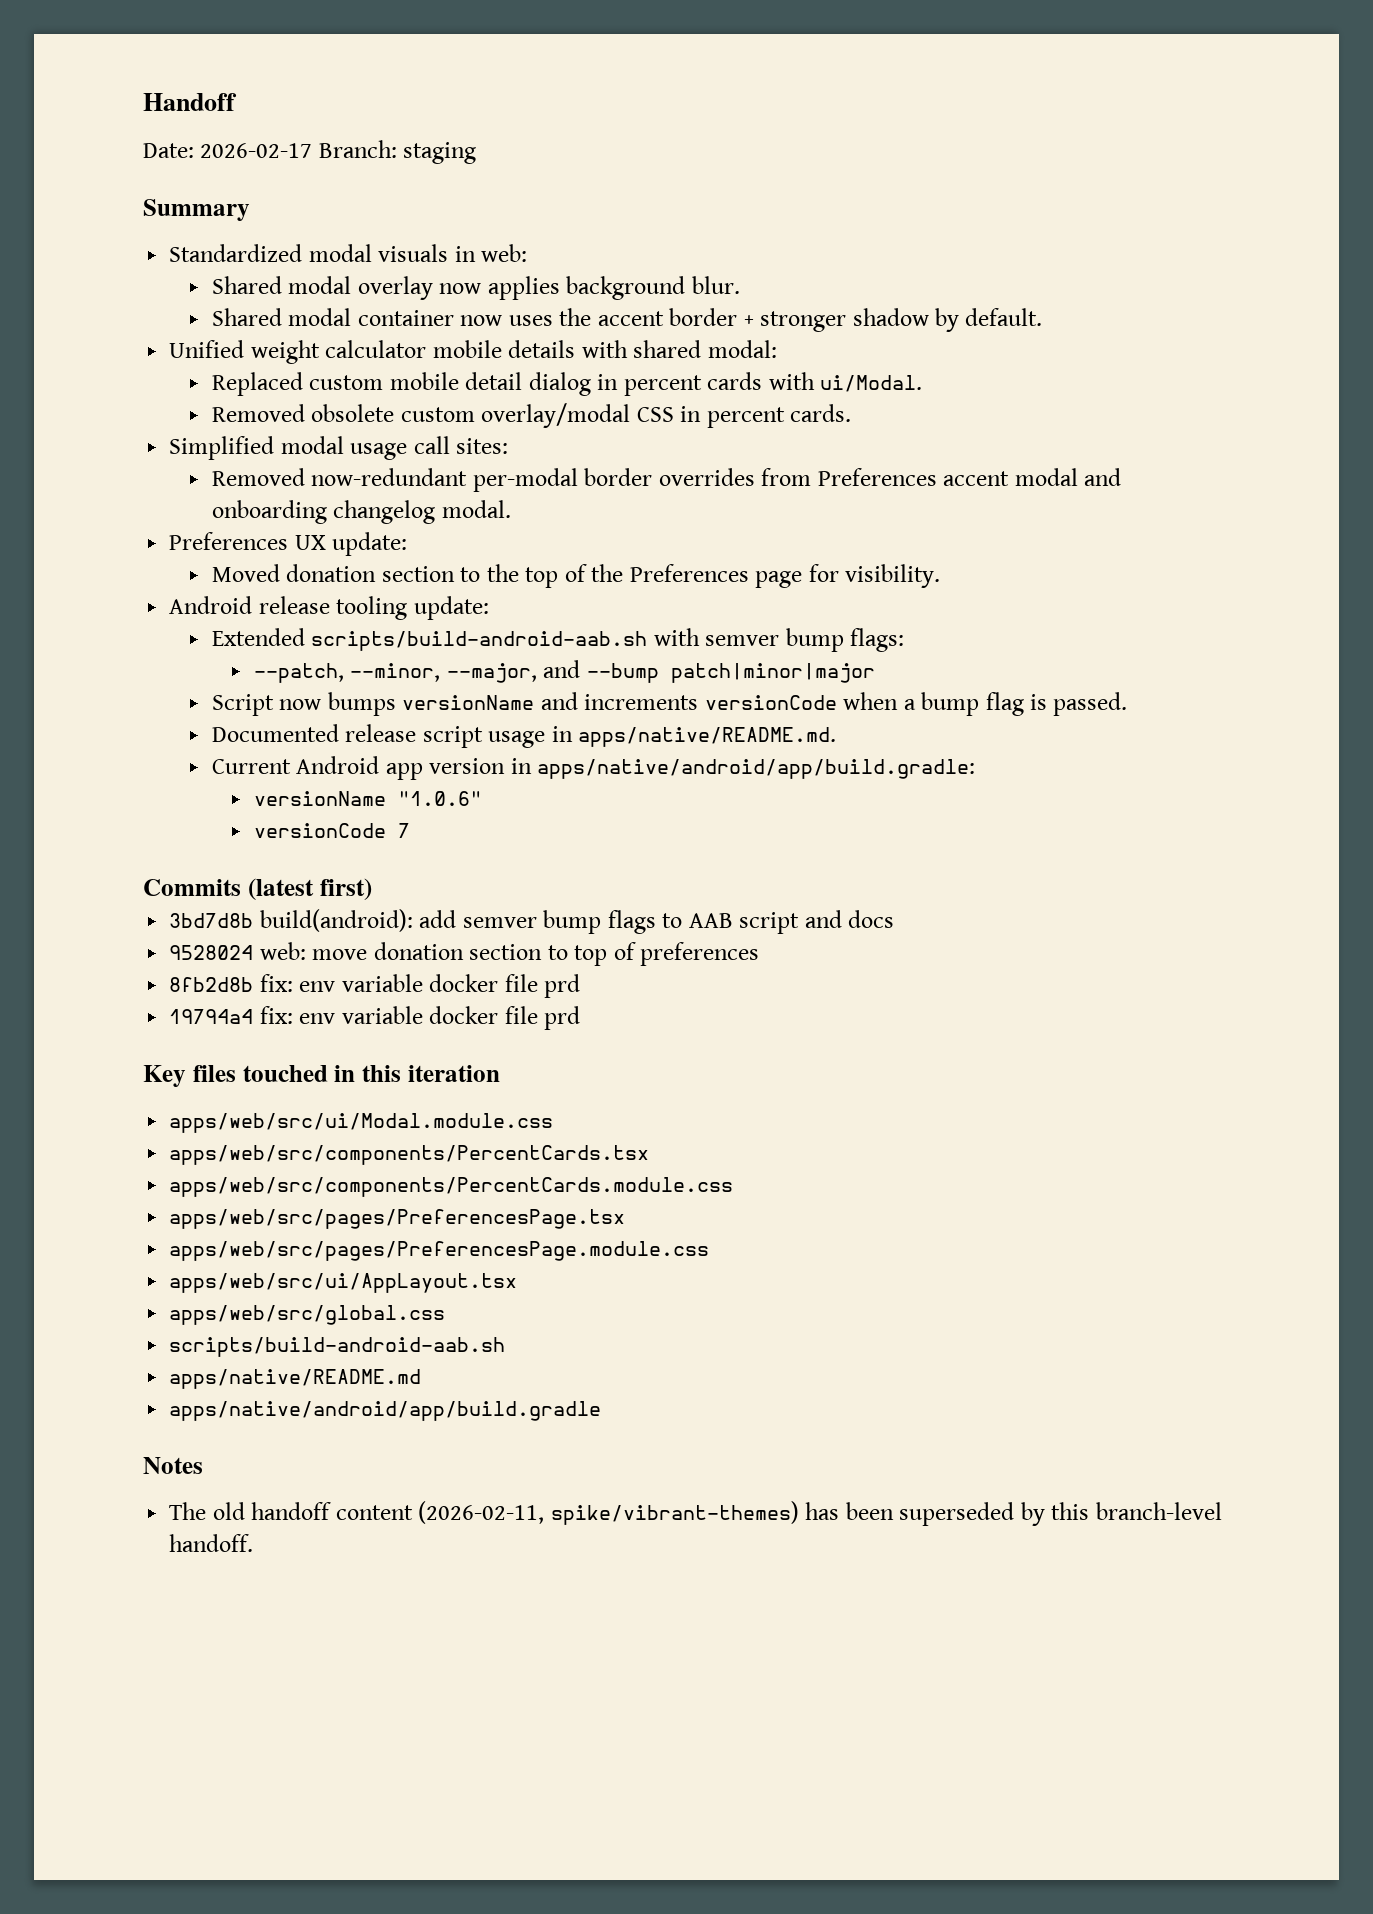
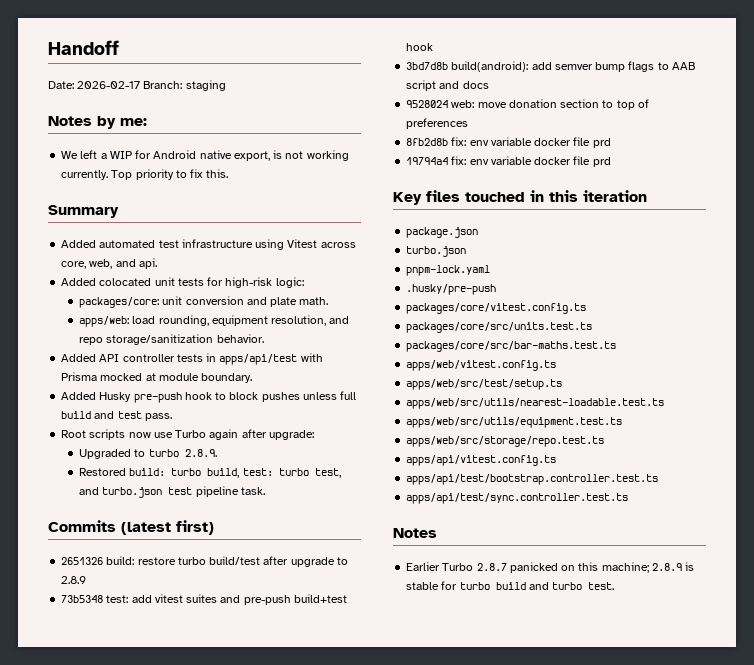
+ Notes by me:
+ We left a WIP for Android native export, is not working currently. Top priority to fix this.
  Summary
- Standardized modal visuals in web:
- Shared modal overlay now applies background blur.
- Shared modal container now uses the accent border + stronger shadow by default.
- Unified weight calculator mobile details with shared modal:
- Replaced custom mobile detail dialog in percent cards with ui/Modal.
- Removed obsolete custom overlay/modal CSS in percent cards.
- Simplified modal usage call sites:
- Removed now-redundant per-modal border overrides from Preferences accent modal and onboarding changelog modal.
- Preferences UX update:
- Moved donation section to the top of the Preferences page for visibility.
- Android release tooling update:
- Extended scripts/build-android-aab.sh with semver bump flags:
- --patch, --minor, --major, and --bump patch|minor|major
- Script now bumps versionName and increments versionCode when a bump flag is passed.
- Documented release script usage in apps/native/README.md.
- Current Android app version in apps/native/android/app/build.gradle:
- versionName "1.0.6"
- versionCode 7
+ Added automated test infrastructure using Vitest across core, web, and api.
+ Added colocated unit tests for high-risk logic:
+ packages/core: unit conversion and plate math.
+ apps/web: load rounding, equipment resolution, and repo storage/sanitization behavior.
+ Added API controller tests in apps/api/test with Prisma mocked at module boundary.
+ Added Husky pre-push hook to block pushes unless full build and test pass.
+ Root scripts now use Turbo again after upgrade:
+ Upgraded to turbo 2.8.9.
+ Restored build: turbo build, test: turbo test, and turbo.json test pipeline task.
  Commits (latest first)
+ 2651326 build: restore turbo build/test after upgrade to 2.8.9
+ 73b5348 test: add vitest suites and pre-push build+test hook
- apps/web/src/ui/Modal.module.css
- apps/web/src/components/PercentCards.tsx
- apps/web/src/components/PercentCards.module.css
- apps/web/src/pages/PreferencesPage.tsx
- apps/web/src/pages/PreferencesPage.module.css
- apps/web/src/ui/AppLayout.tsx
- apps/web/src/global.css
- scripts/build-android-aab.sh
- apps/native/README.md
- apps/native/android/app/build.gradle
+ package.json
+ turbo.json
+ pnpm-lock.yaml
+ .husky/pre-push
+ packages/core/vitest.config.ts
+ packages/core/src/units.test.ts
+ packages/core/src/bar-maths.test.ts
+ apps/web/vitest.config.ts
+ apps/web/src/test/setup.ts
+ apps/web/src/utils/nearest-loadable.test.ts
+ apps/web/src/utils/equipment.test.ts
+ apps/web/src/storage/repo.test.ts
+ apps/api/vitest.config.ts
+ apps/api/test/bootstrap.controller.test.ts
+ apps/api/test/sync.controller.test.ts
  Notes
- The old handoff content (2026-02-11, spike/vibrant-themes) has been superseded by this branch-level handoff.
+ Earlier Turbo 2.8.7 panicked on this machine; 2.8.9 is stable for turbo build and turbo test.

